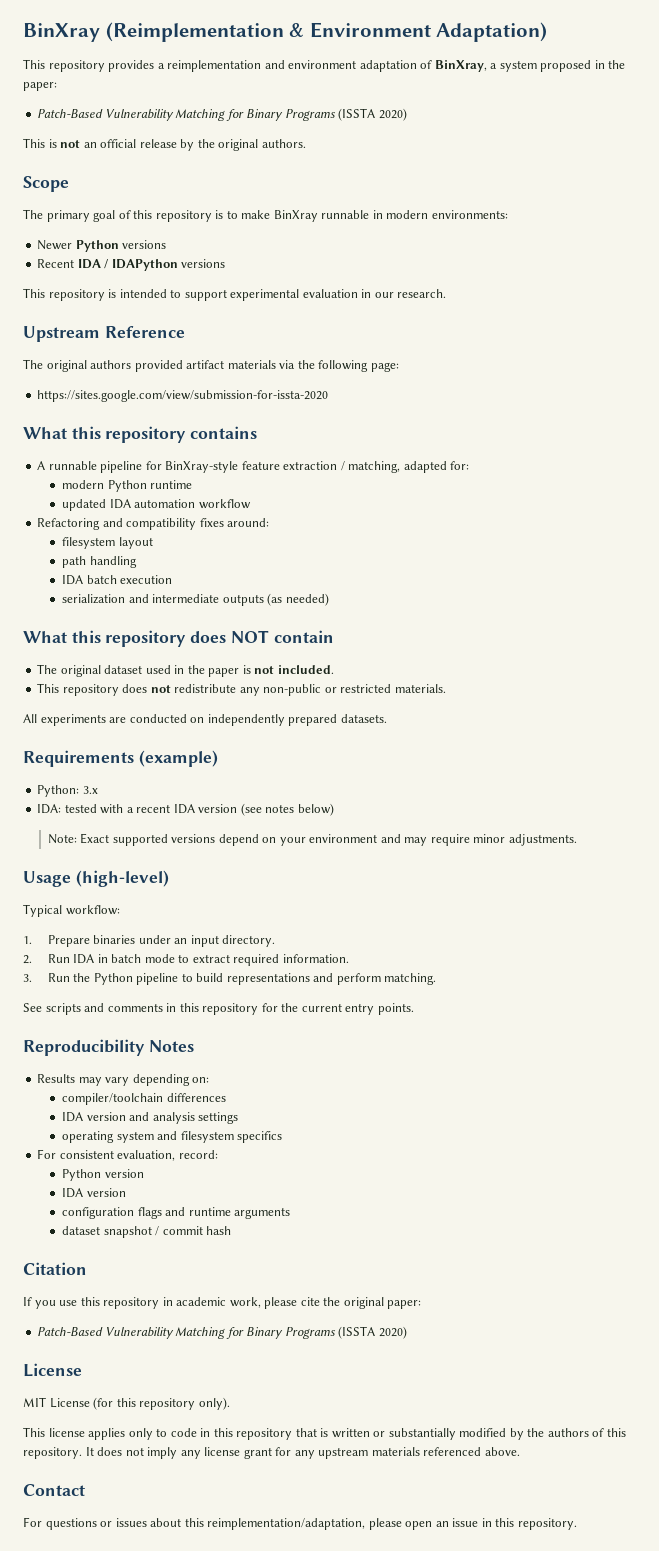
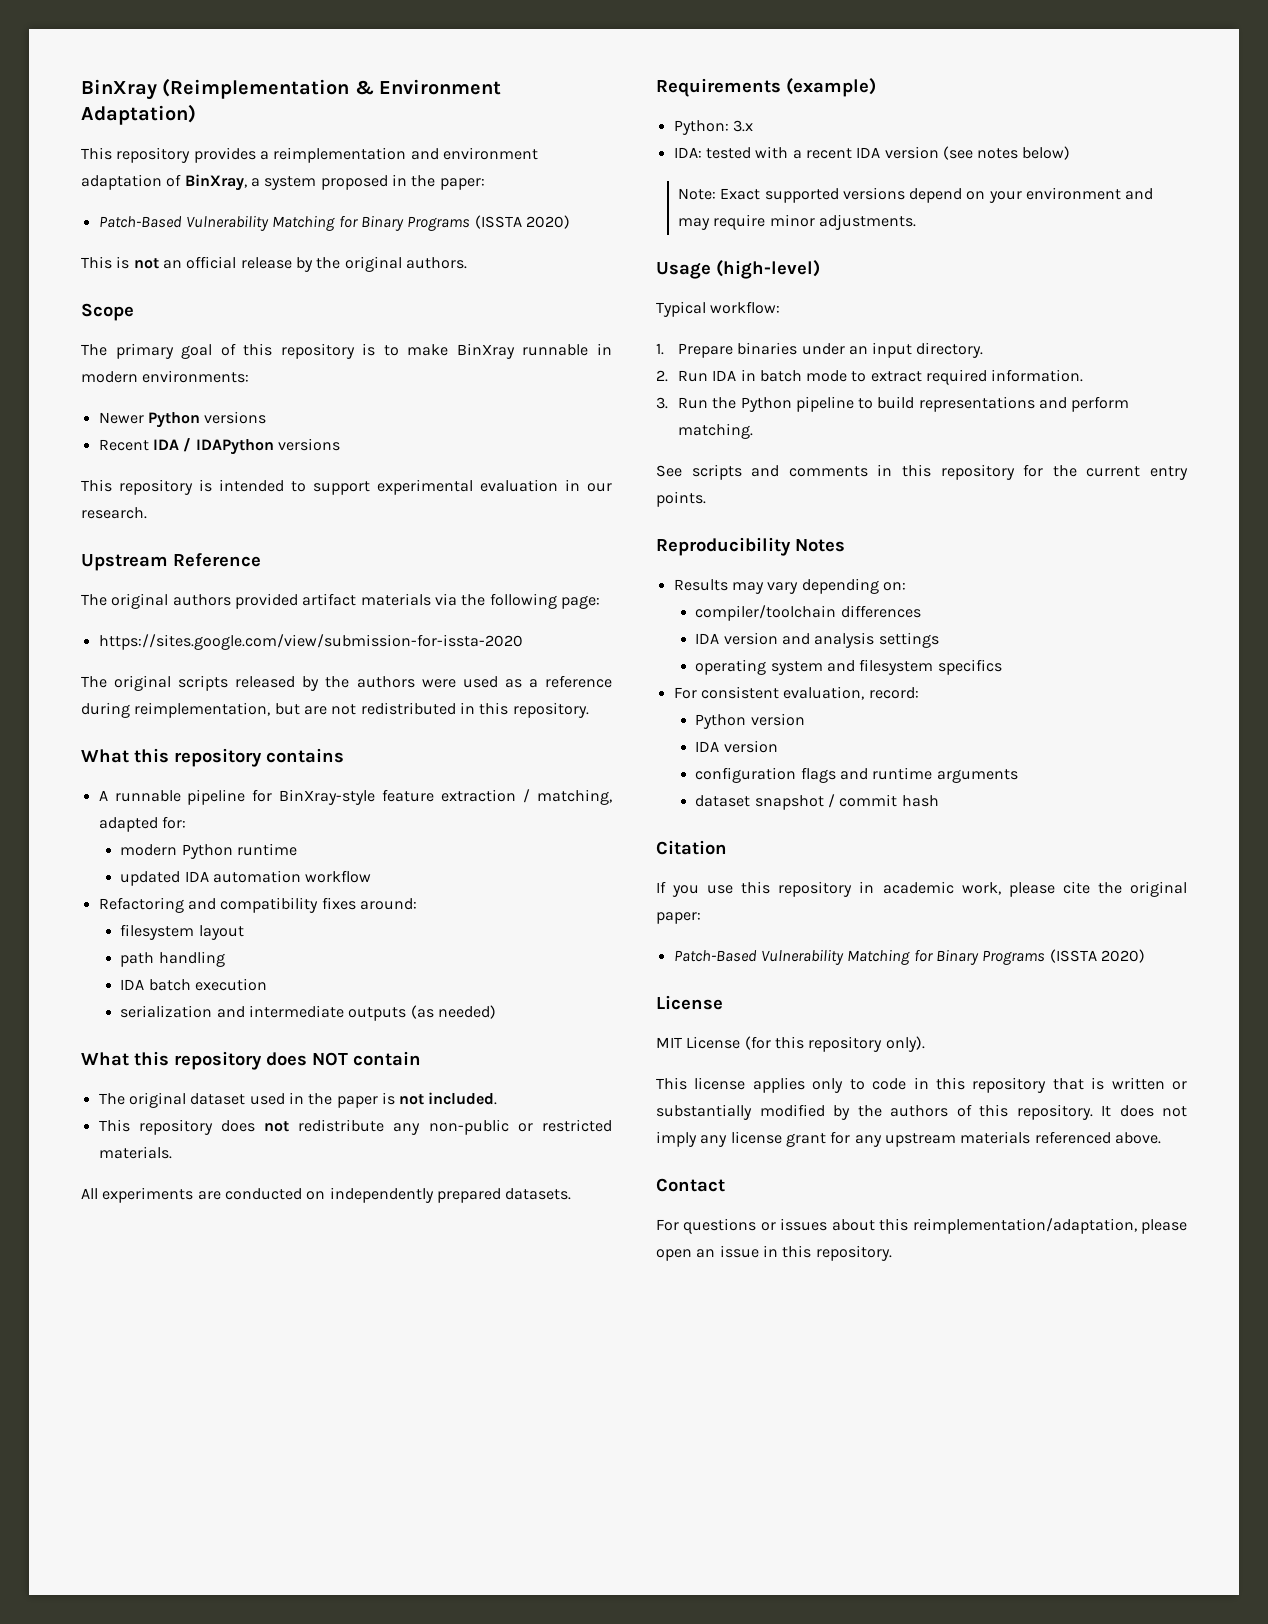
+ The original scripts released by the authors were used as a reference during reimplementation, but are not redistributed in this repository.

